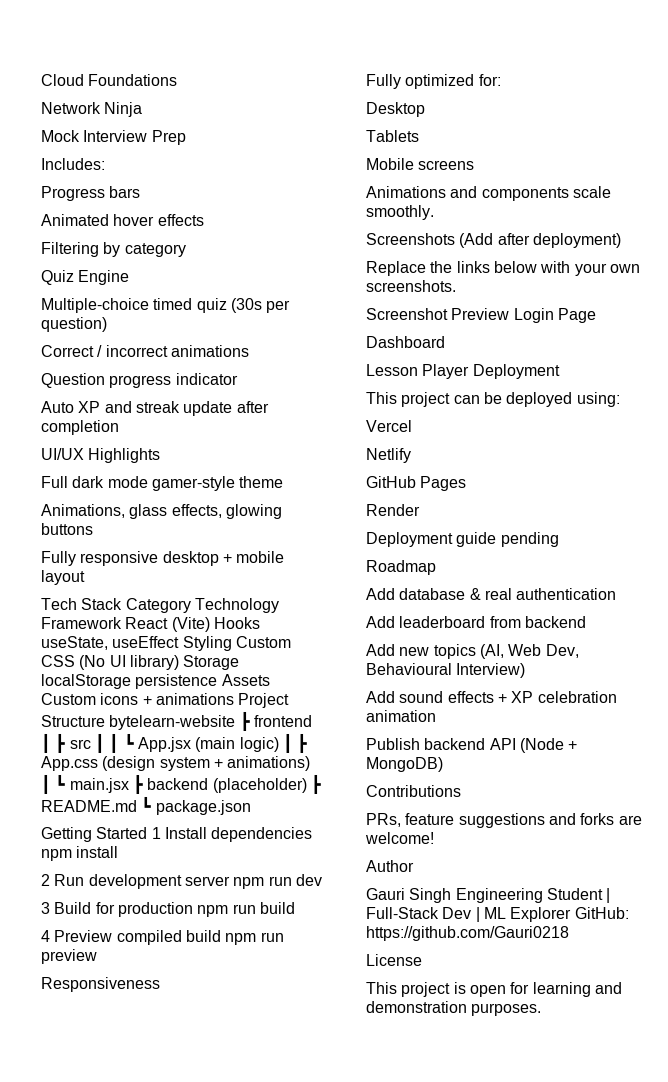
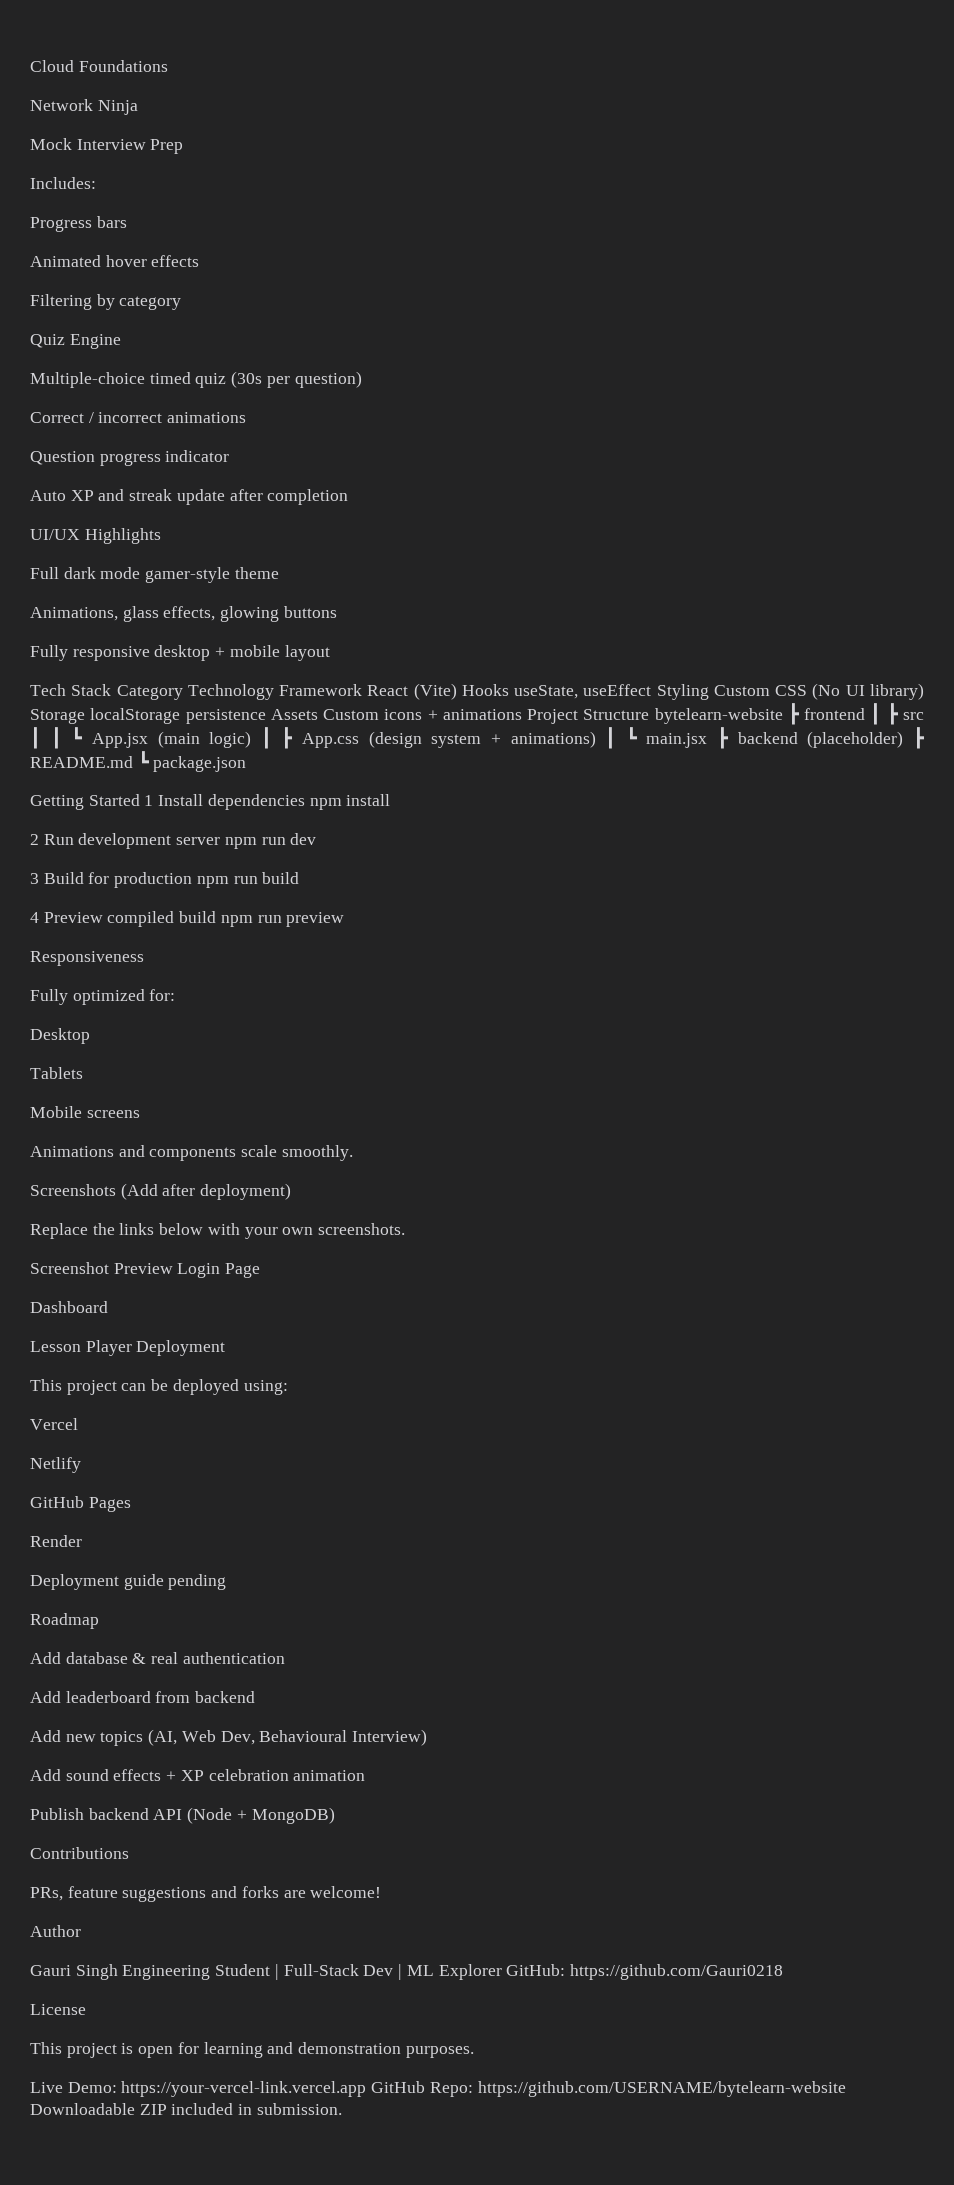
+ Live Demo: https://your-vercel-link.vercel.app GitHub Repo: https://github.com/USERNAME/bytelearn-website Downloadable ZIP included in submission.

